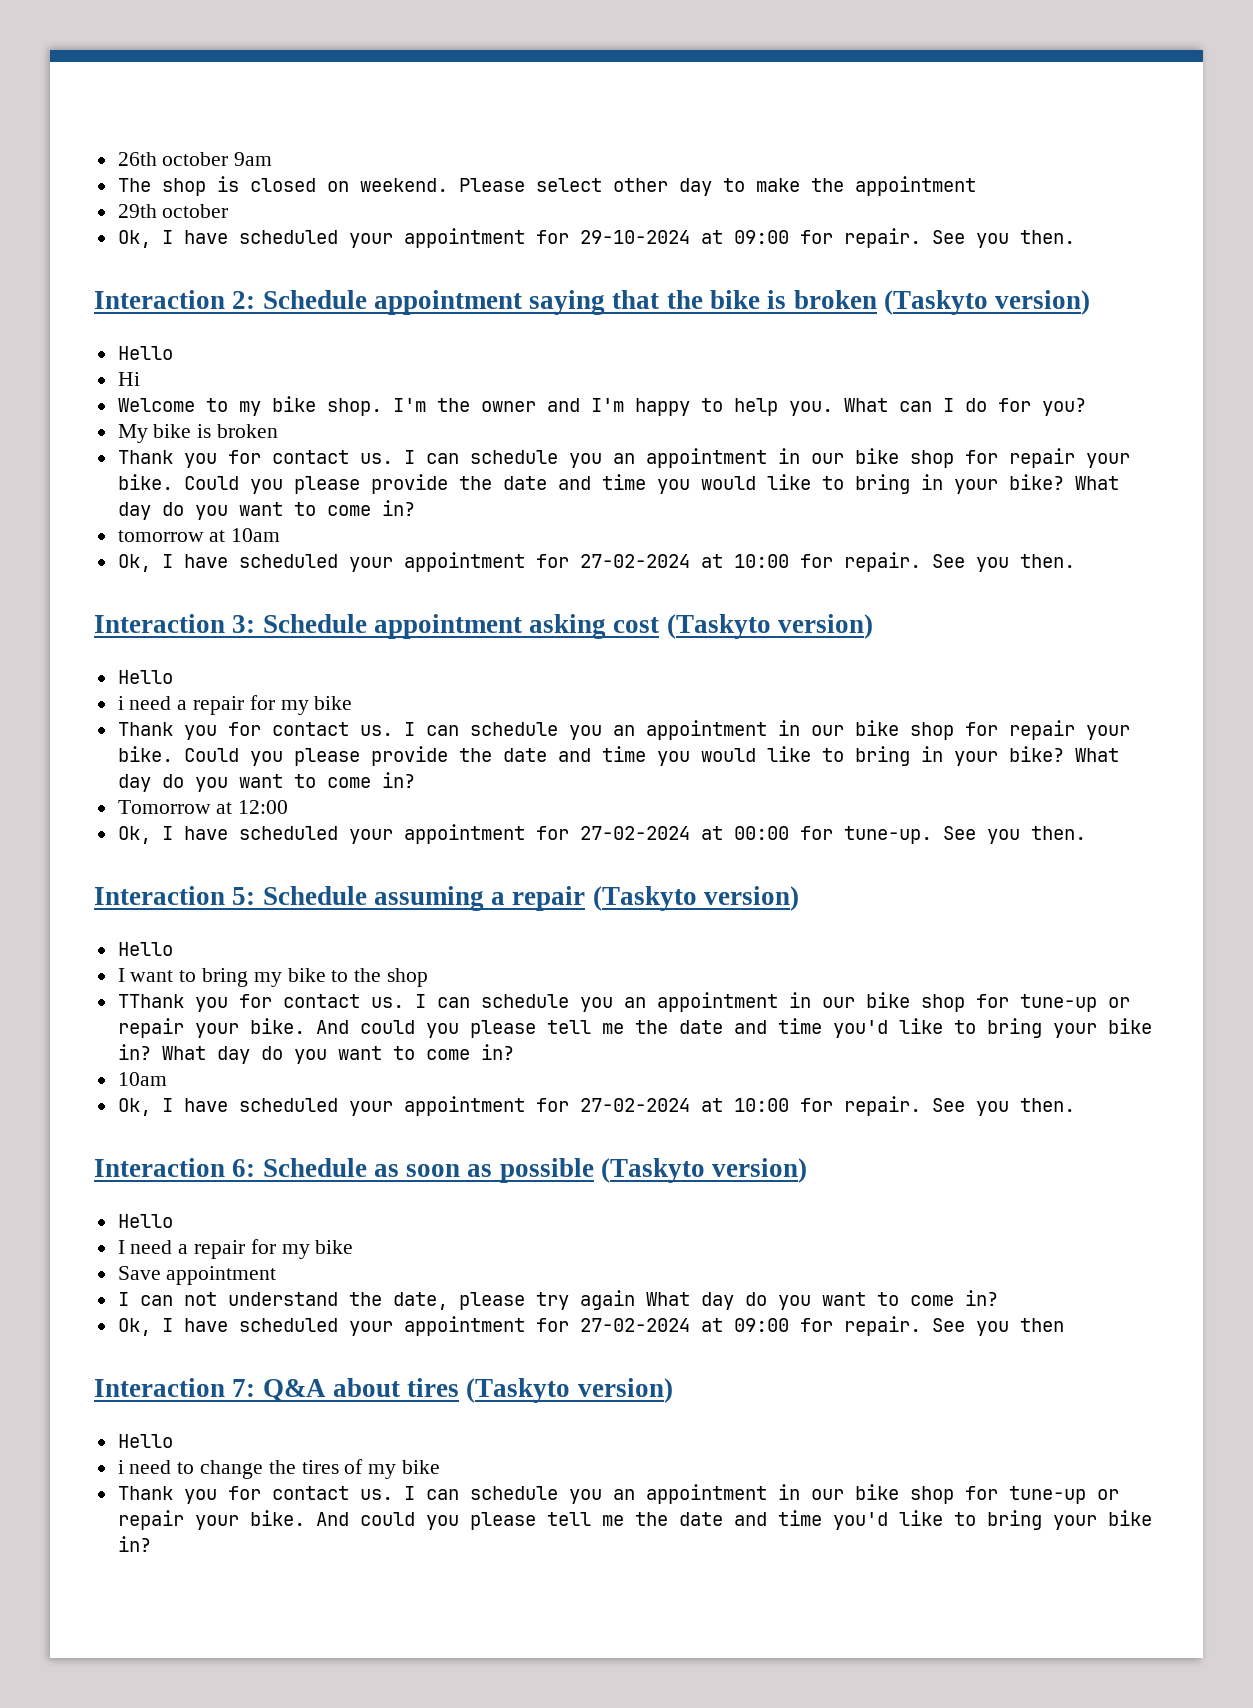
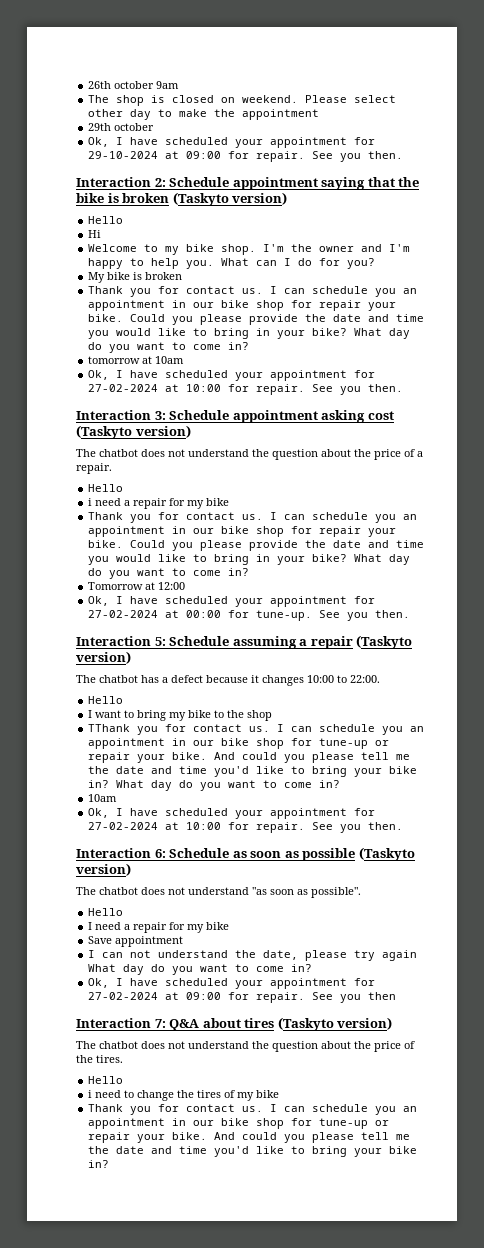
+ The chatbot does not understand the question about the price of a repair.
+ The chatbot has a defect because it changes 10:00 to 22:00.
+ The chatbot does not understand "as soon as possible".
+ The chatbot does not understand the question about the price of the tires.

